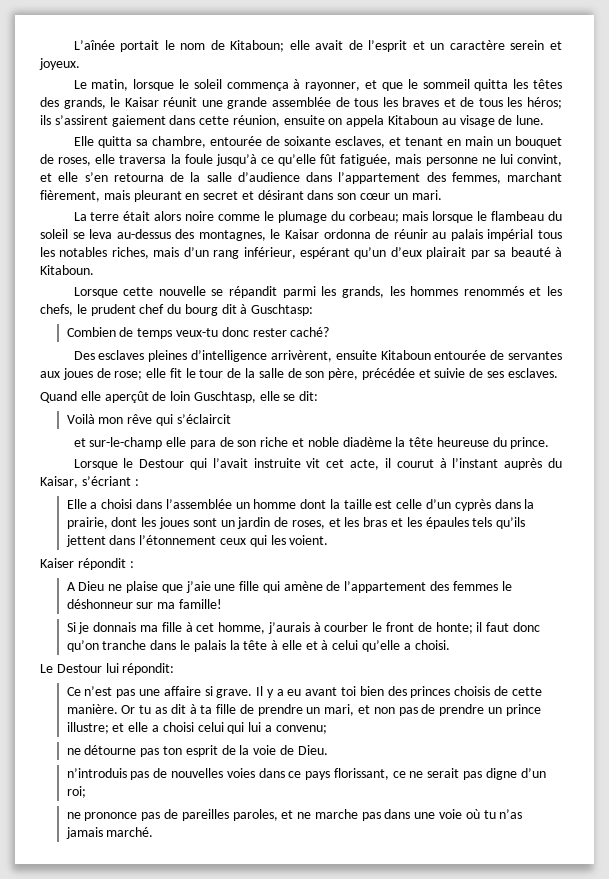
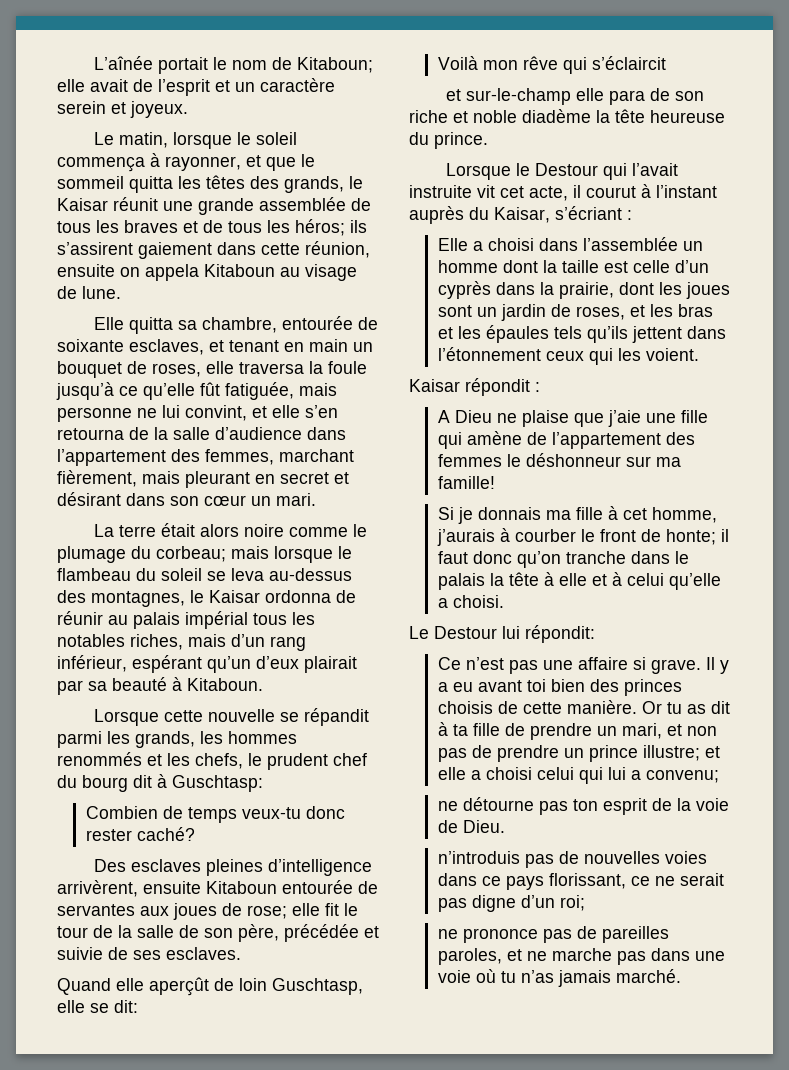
- Kaiser répondit :
+ Kaisar répondit :

